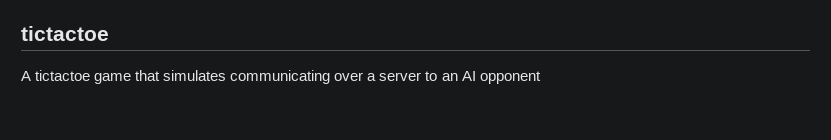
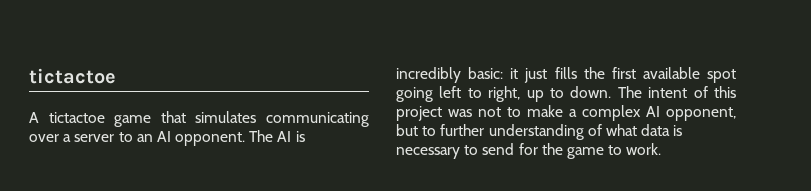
- A tictactoe game that simulates communicating over a server to an AI opponent
+ A tictactoe game that simulates communicating over a server to an AI opponent. The AI is incredibly basic: it just fills the first available spot going left to right, up to down. The intent of this project was not to make a complex AI opponent, but to further understanding of what data is necessary to send for the game to work.

